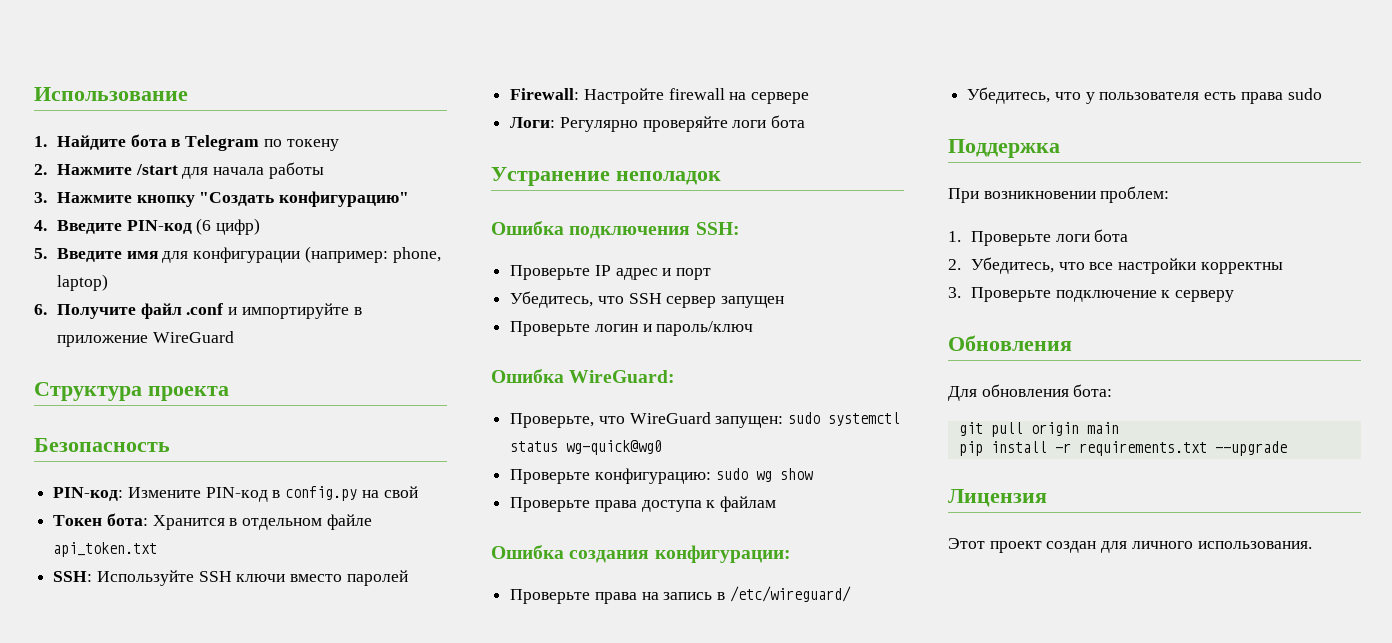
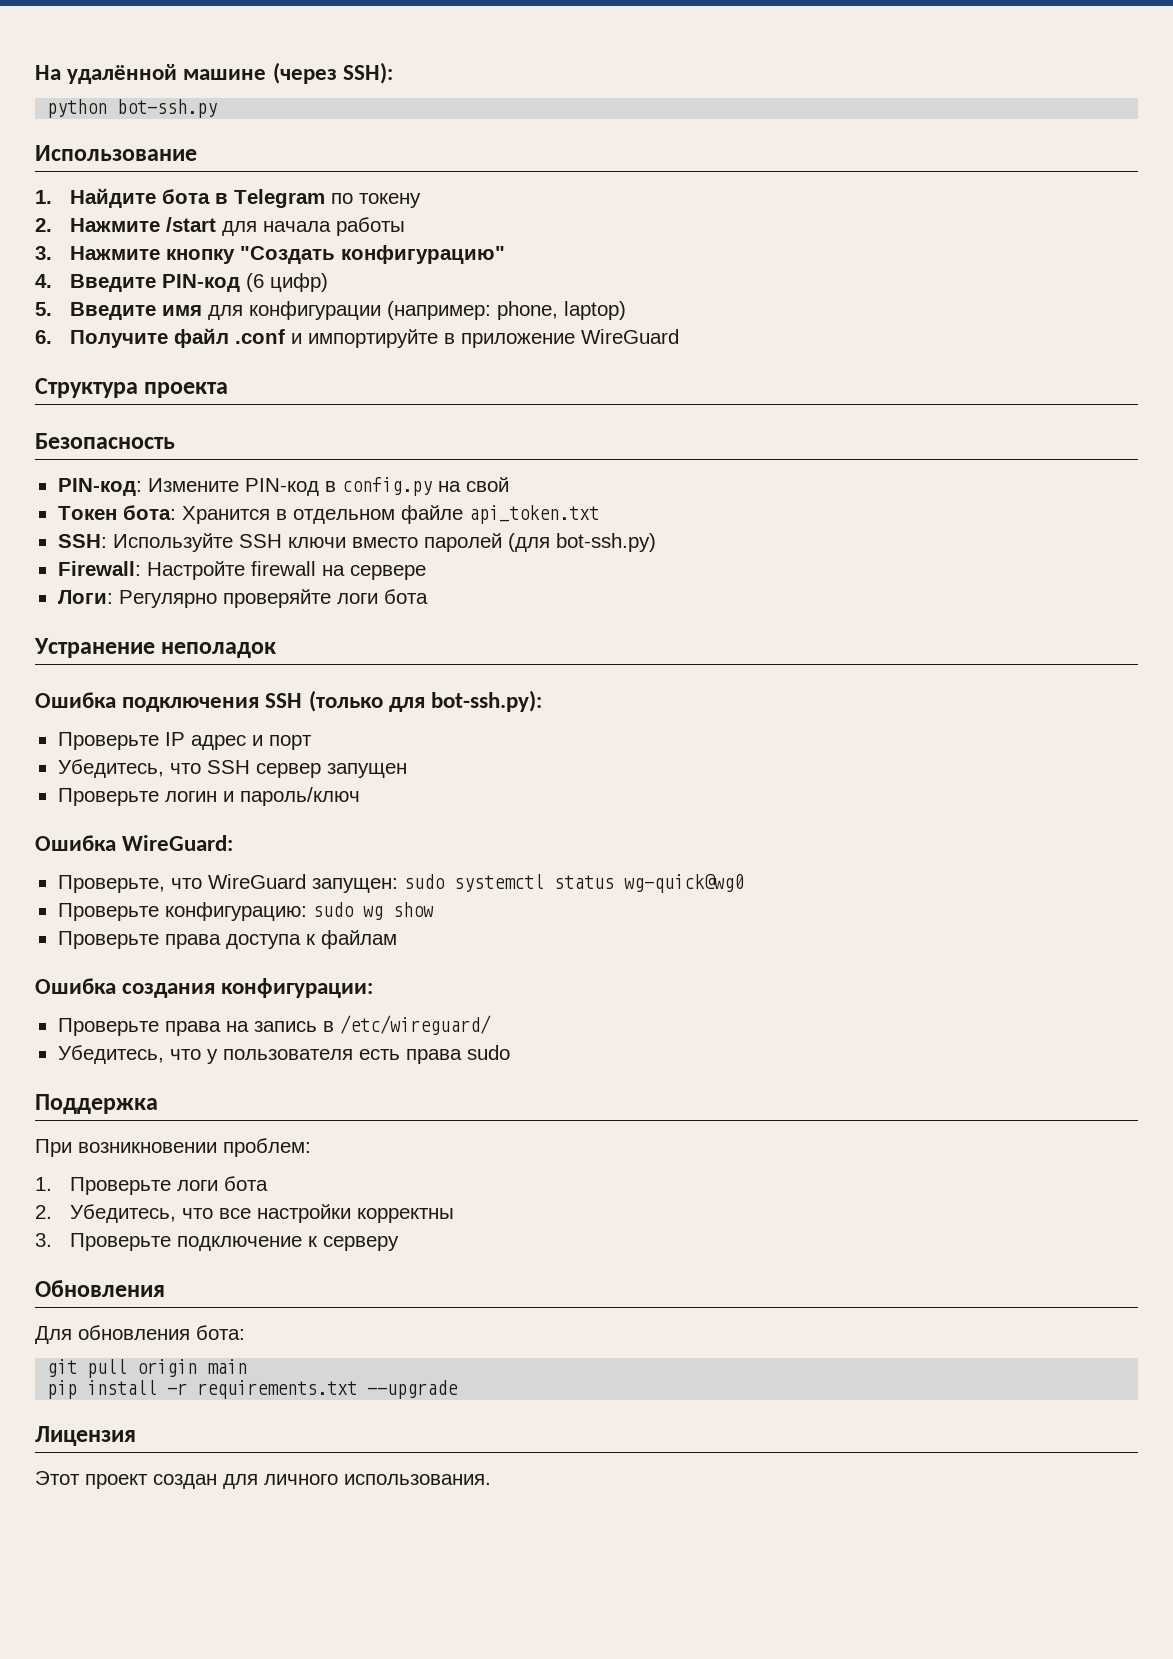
+ На удалённой машине (через SSH):
+ python bot-ssh.py
- SSH: Используйте SSH ключи вместо паролей
+ SSH: Используйте SSH ключи вместо паролей (для bot-ssh.py)
- Ошибка подключения SSH:
+ Ошибка подключения SSH (только для bot-ssh.py):

